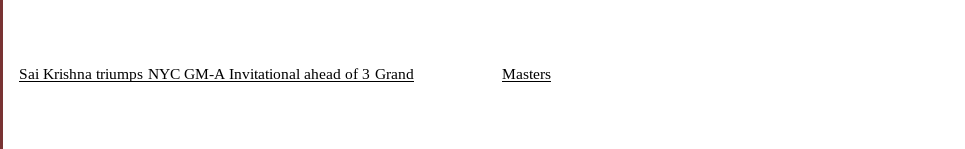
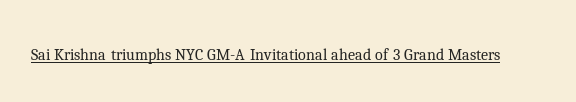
- Sai Krishna triumps NYC GM-A Invitational ahead of 3 Grand Masters
+ Sai Krishna triumphs NYC GM-A Invitational ahead of 3 Grand Masters

